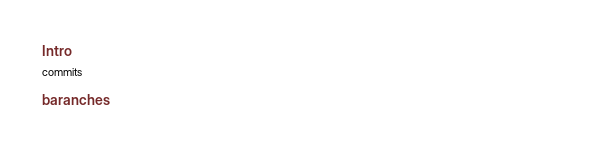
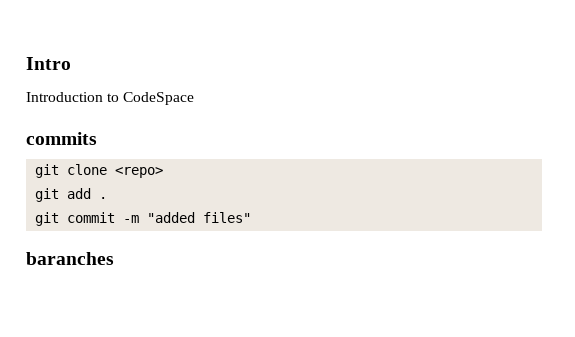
+ Introduction to CodeSpace
  commits
+ git clone <repo>
+ git add .
+ git commit -m "added files"

